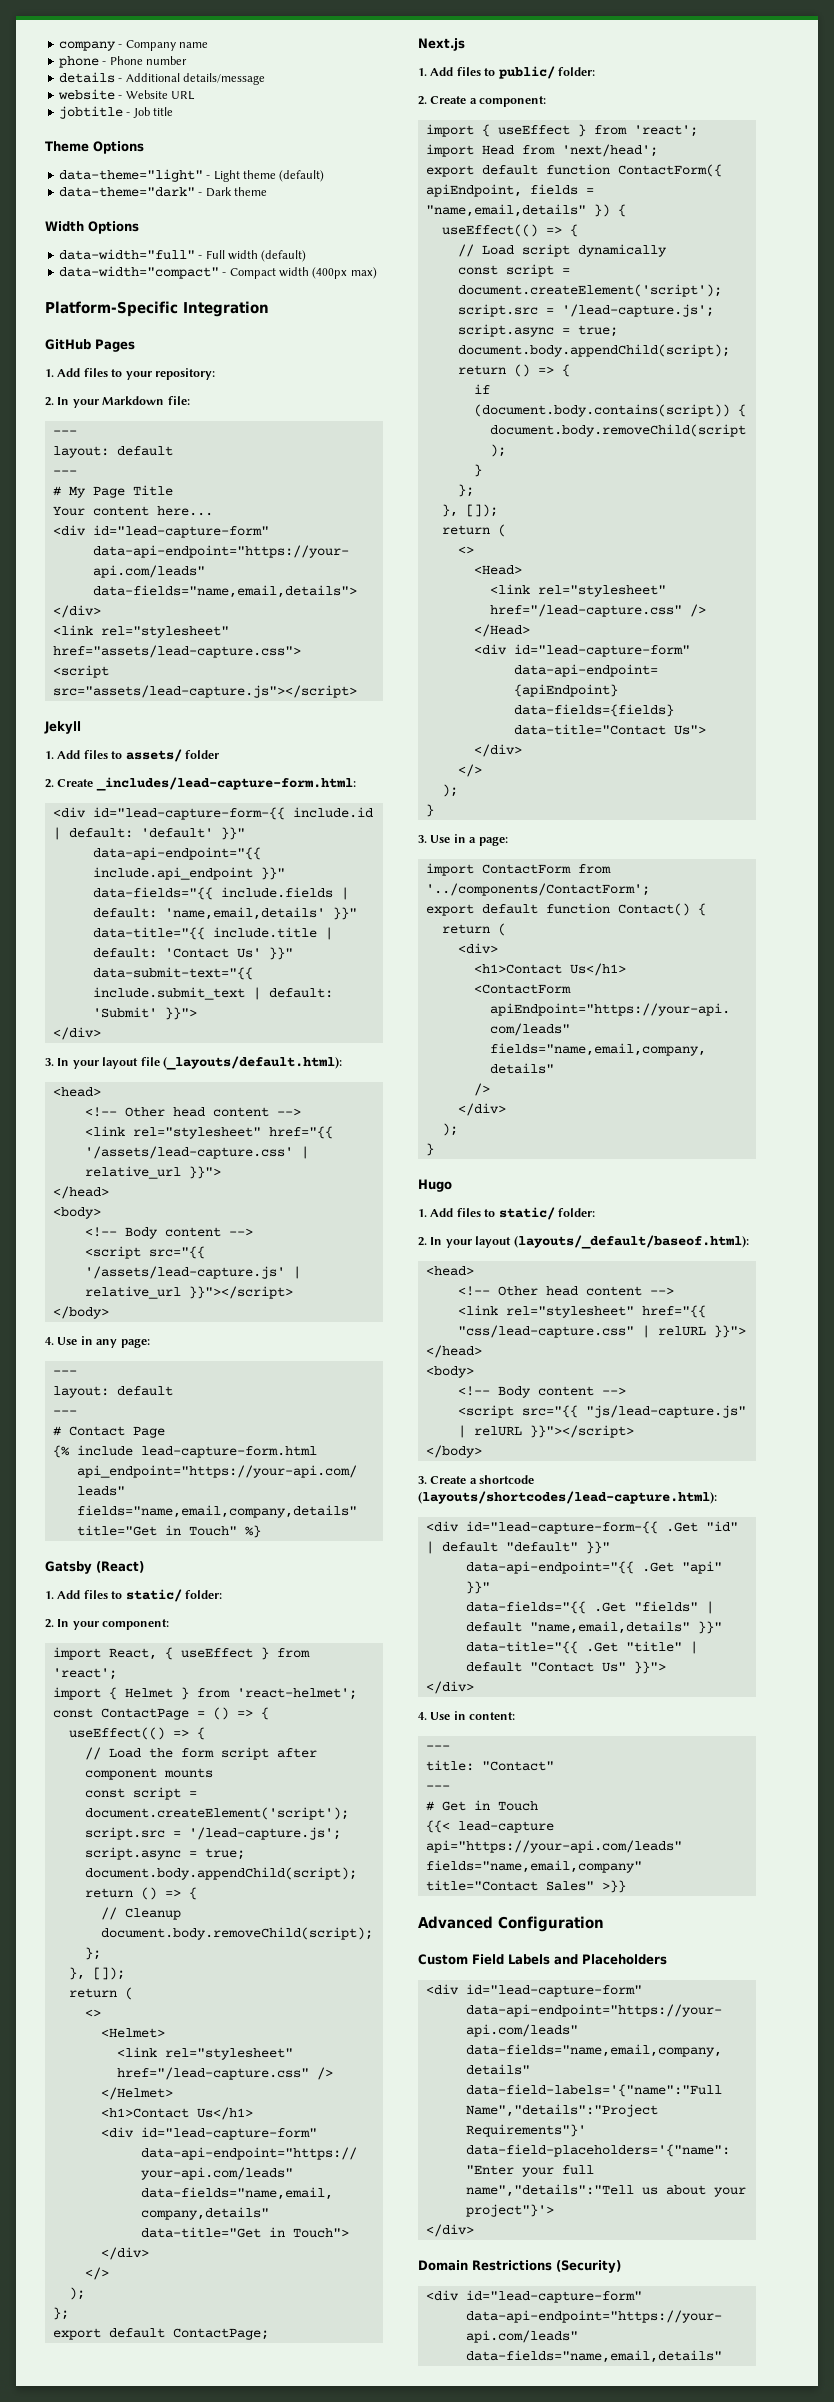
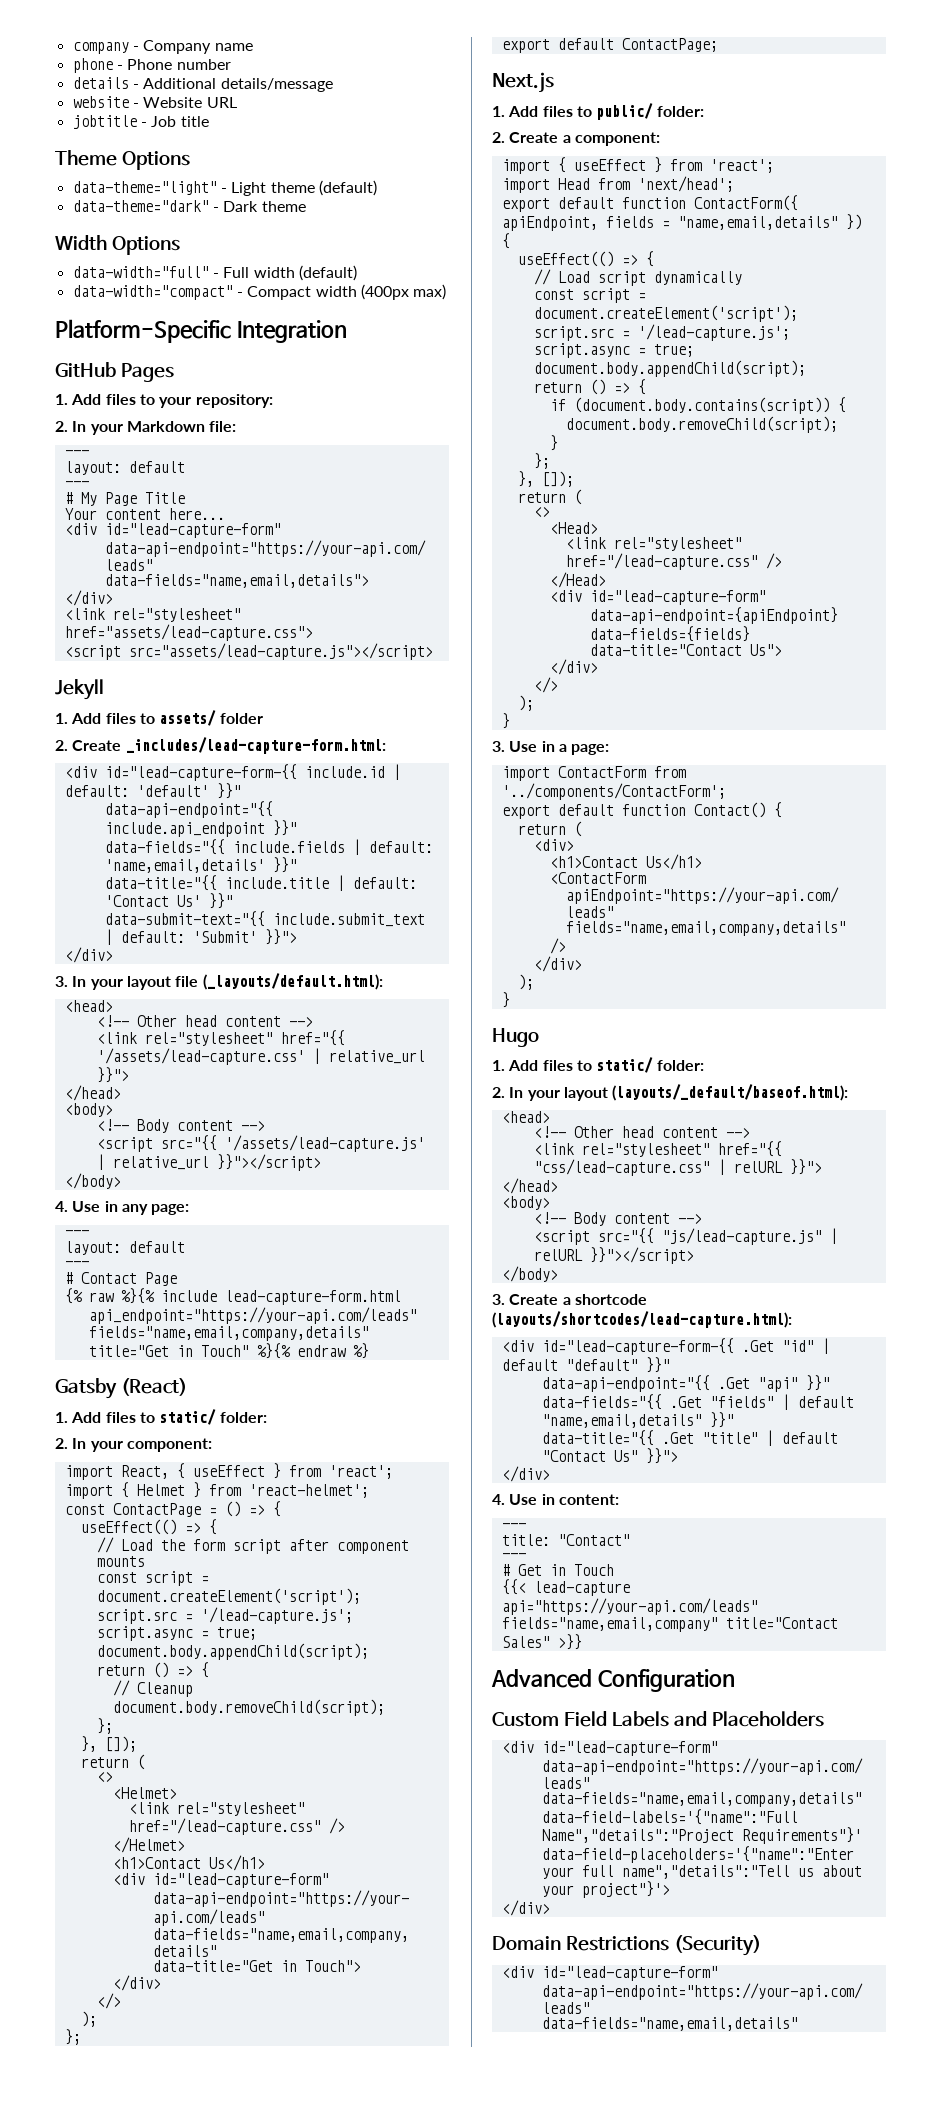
- {% include lead-capture-form.html
+ {% raw %}{% include lead-capture-form.html
- title="Get in Touch" %}
+ title="Get in Touch" %}{% endraw %}

